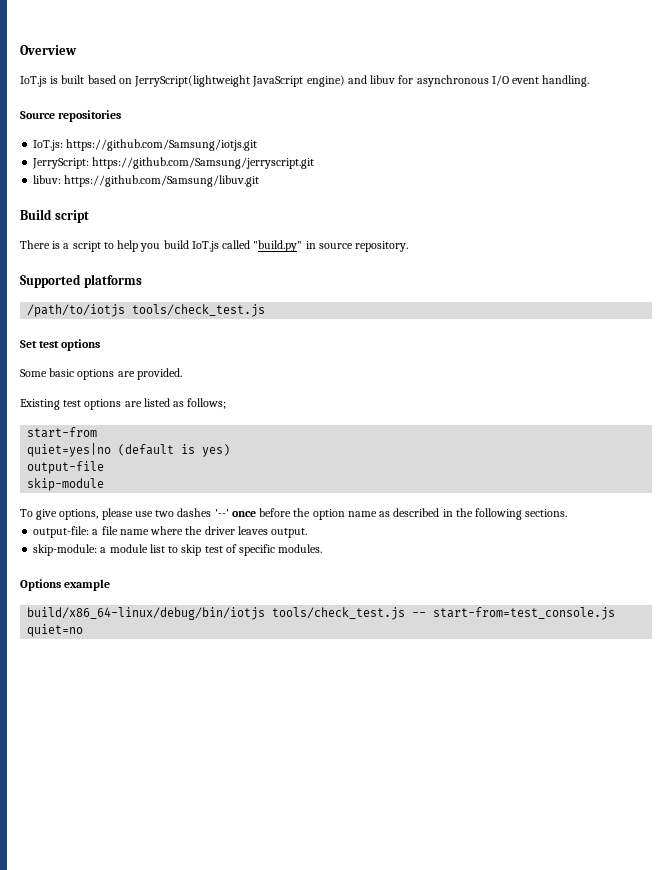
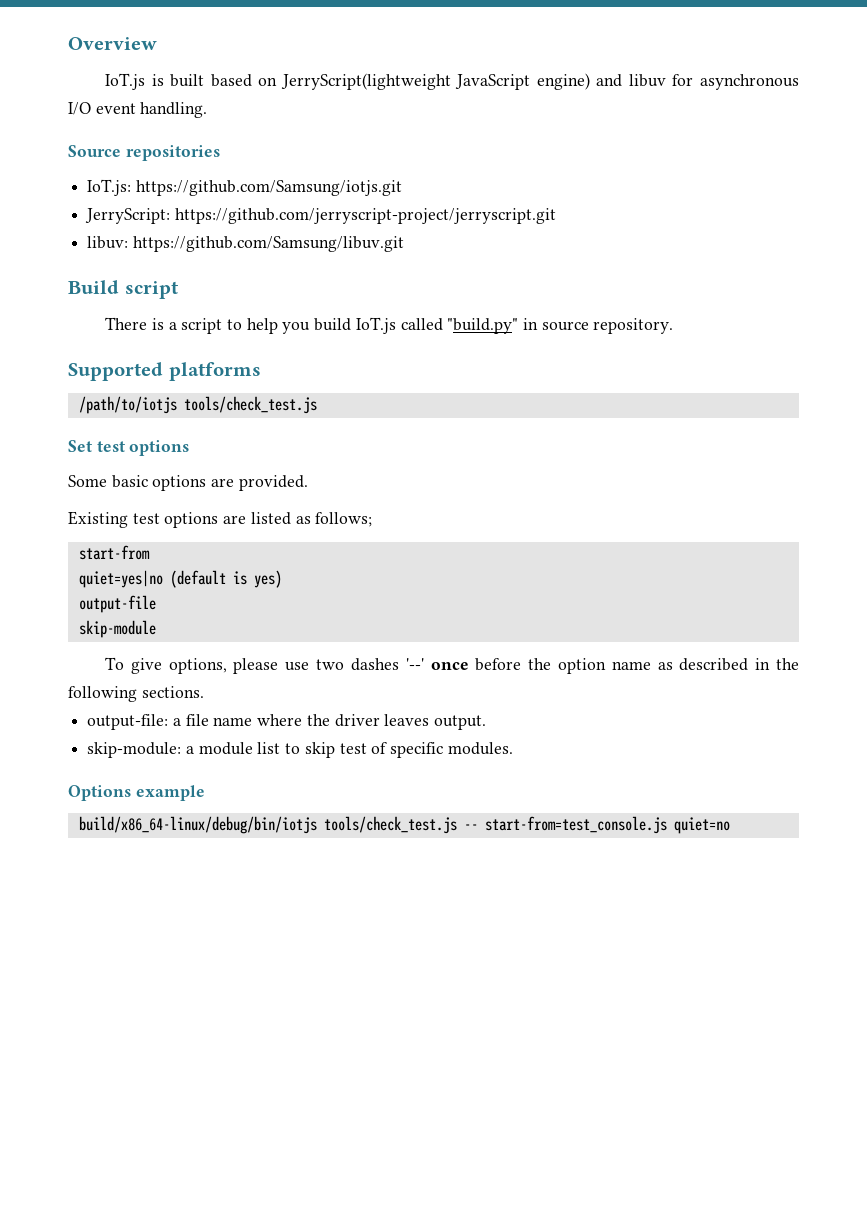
- JerryScript: https://github.com/Samsung/jerryscript.git
+ JerryScript: https://github.com/jerryscript-project/jerryscript.git

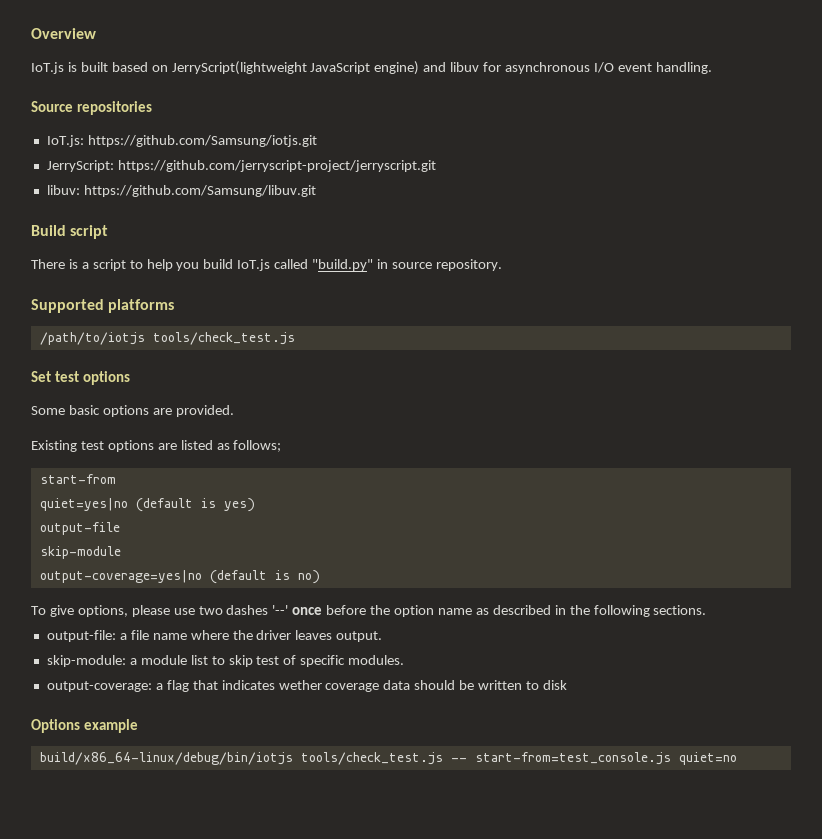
+ output-coverage=yes|no (default is no)
+ output-coverage: a flag that indicates wether coverage data should be written to disk

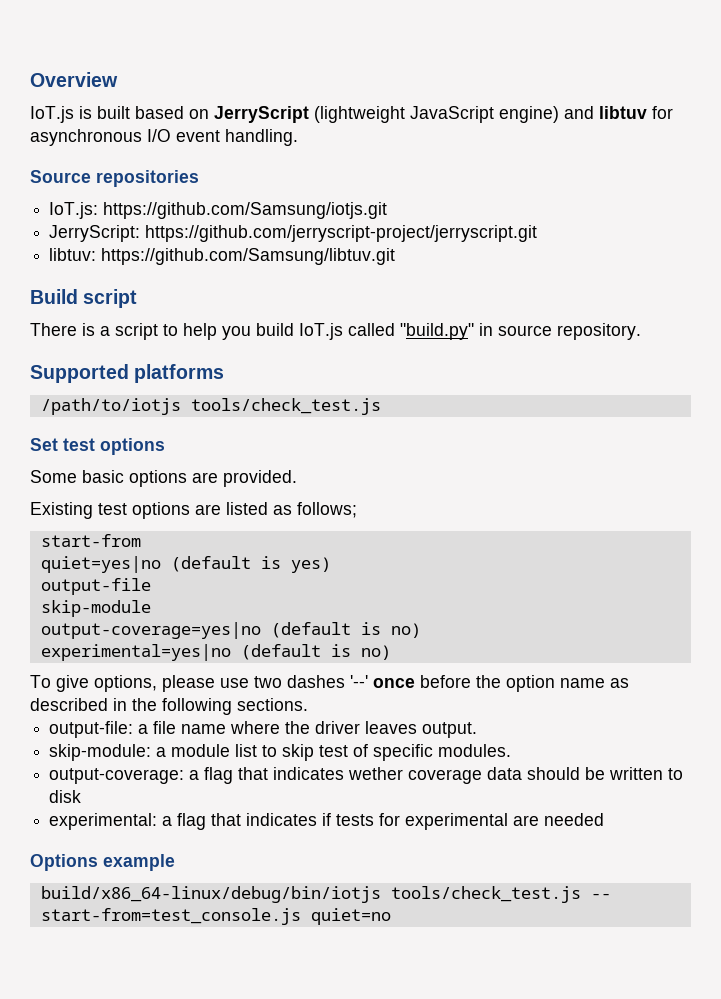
- IoT.js is built based on JerryScript(lightweight JavaScript engine) and libuv for asynchronous I/O event handling.
+ IoT.js is built based on JerryScript (lightweight JavaScript engine) and libtuv for asynchronous I/O event handling.
- libuv: https://github.com/Samsung/libuv.git
+ libtuv: https://github.com/Samsung/libtuv.git
+ experimental=yes|no (default is no)
+ experimental: a flag that indicates if tests for experimental are needed

